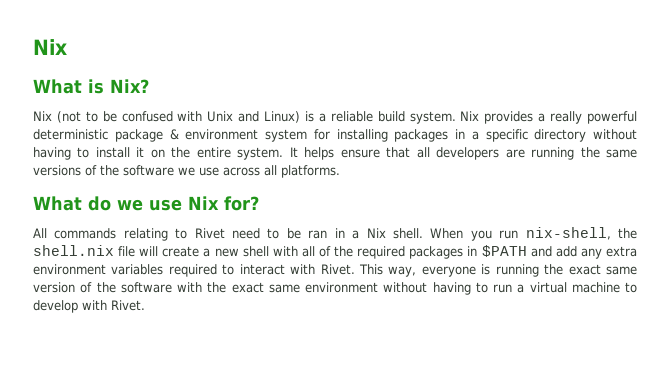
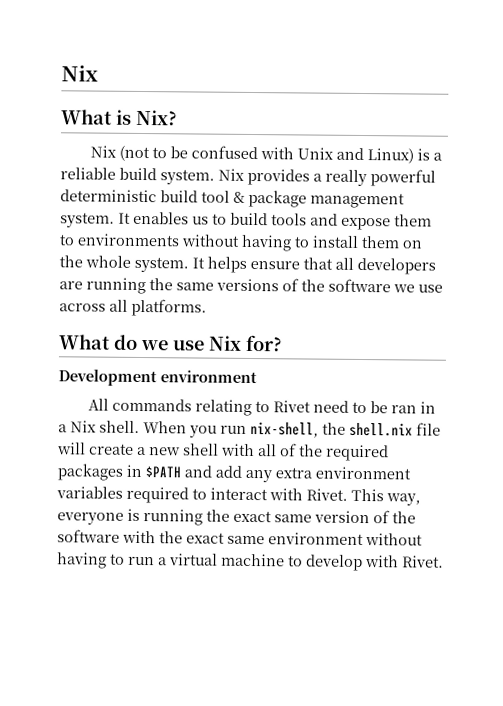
- Nix provides a really powerful deterministic package & environment system for installing packages in a specific directory without having to install it on the entire system.
+ Nix provides a really powerful deterministic build tool & package management system. It enables us to build tools and expose them to environments without having to install them on the whole system.
+ Development environment

